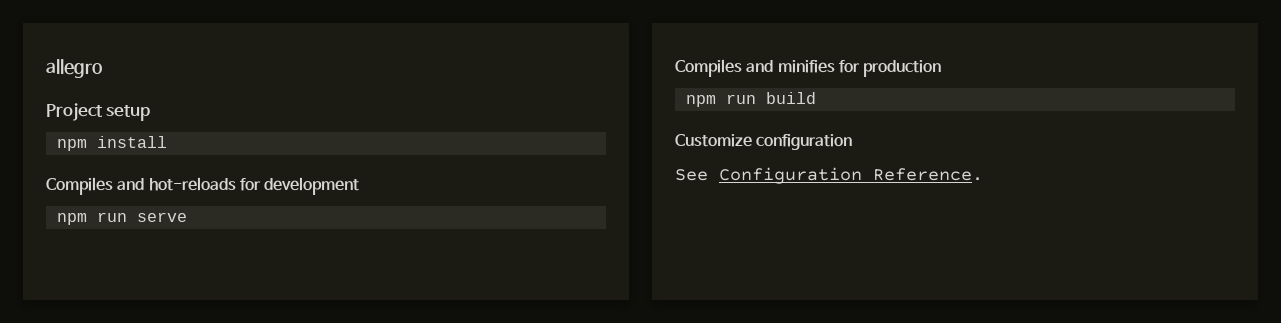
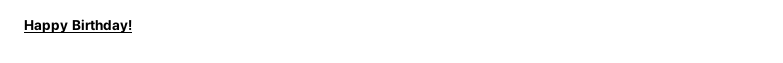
- allegro
- Project setup
- npm install
- Compiles and hot-reloads for development
- npm run serve
- Compiles and minifies for production
- npm run build
- Customize configuration
- See Configuration Reference.
+ Happy Birthday!

